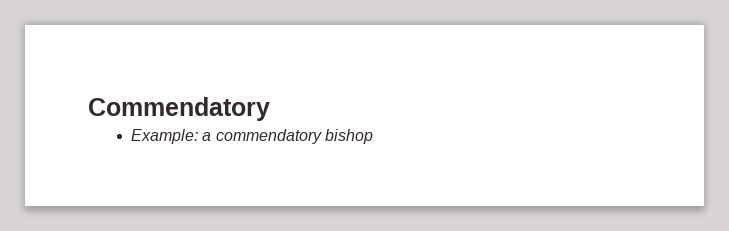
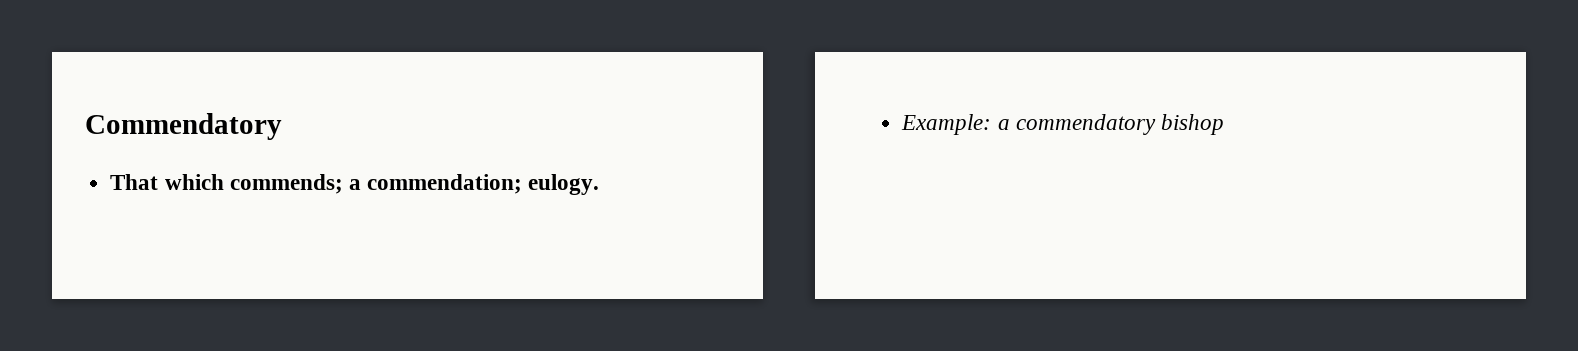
+ That which commends; a commendation; eulogy.

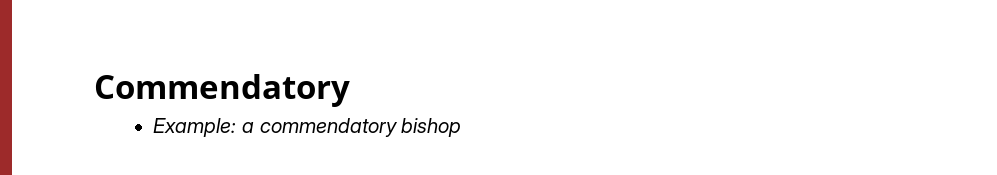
- That which commends; a commendation; eulogy.

